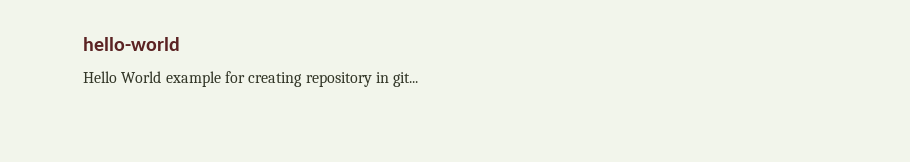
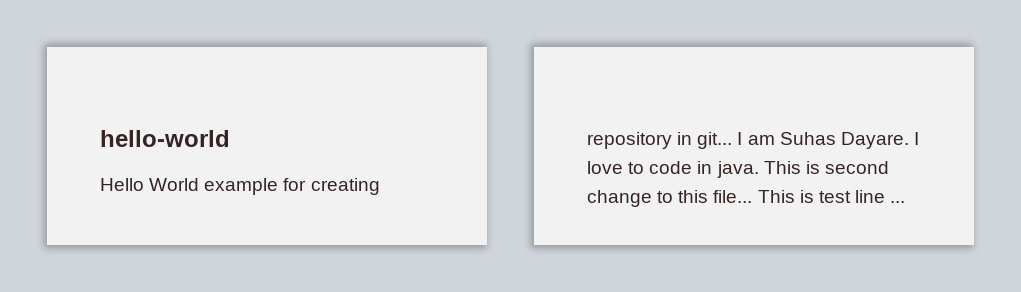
+ I am Suhas Dayare. I love to code in java. This is second change to this file... This is test line ...

